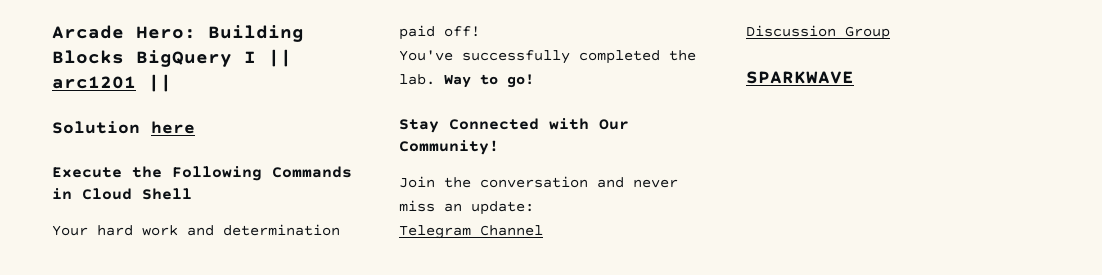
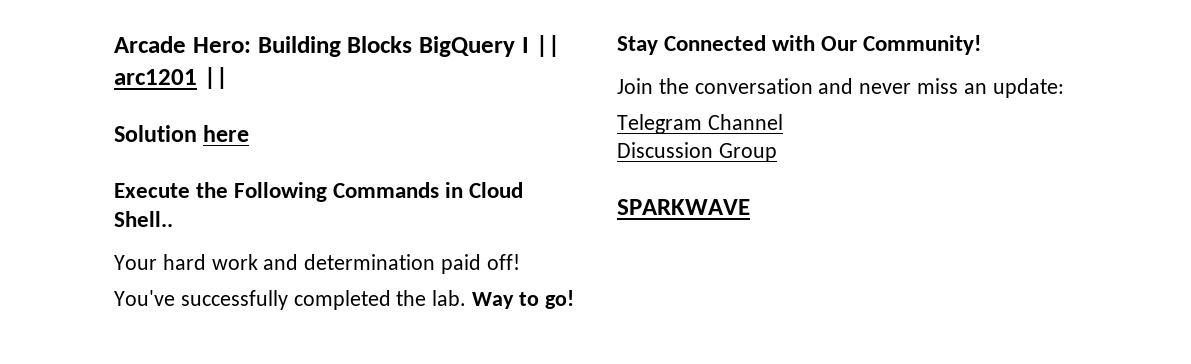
- Execute the Following Commands in Cloud Shell
+ Execute the Following Commands in Cloud Shell..

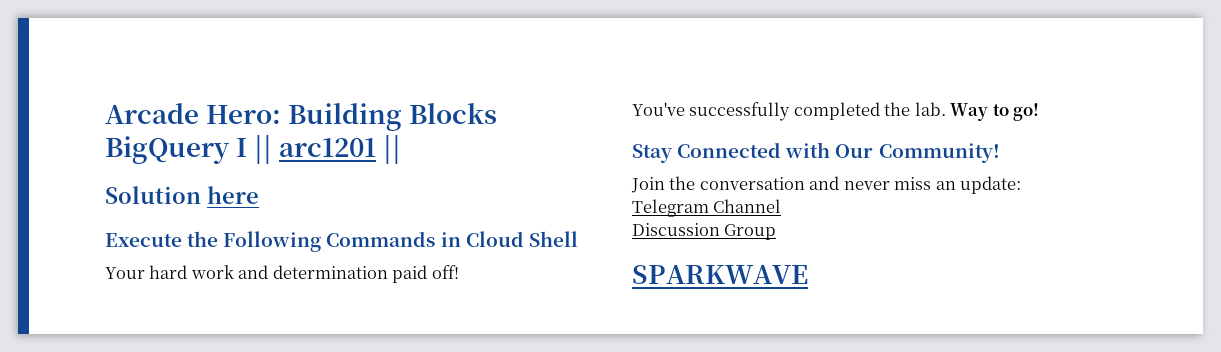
- Execute the Following Commands in Cloud Shell..
+ Execute the Following Commands in Cloud Shell

